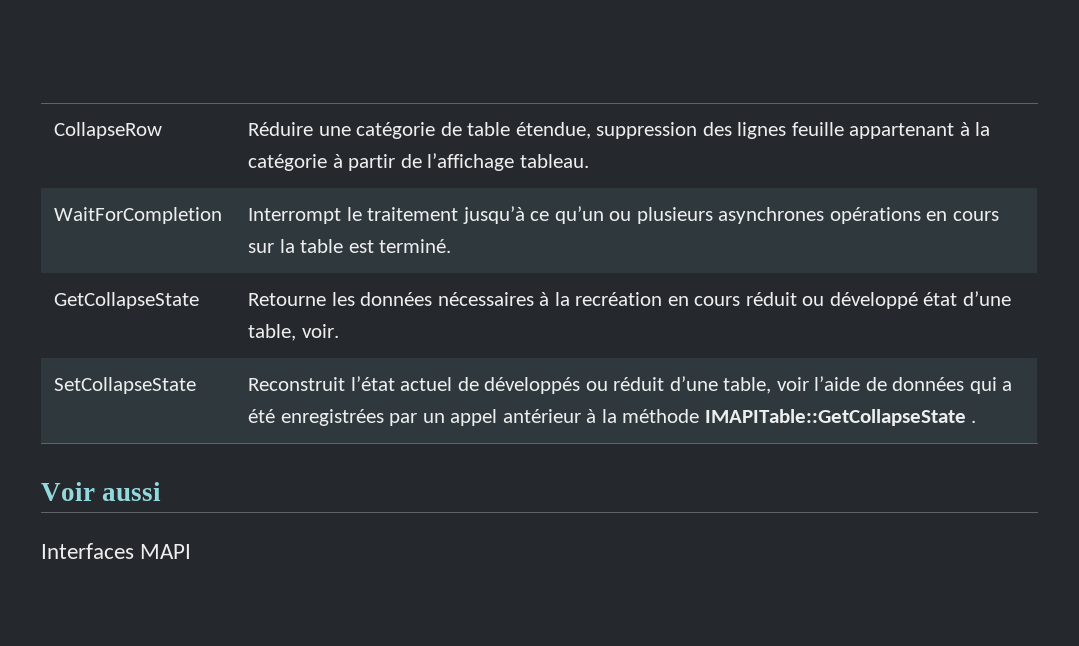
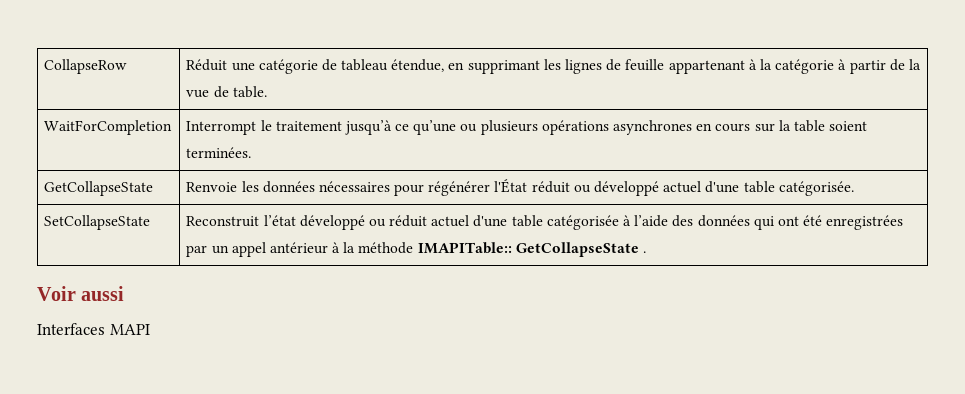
- CollapseRow | Réduire une catégorie de table étendue, suppression des lignes feuille appartenant à la catégorie à partir de l’affichage tableau.
+ CollapseRow | Réduit une catégorie de tableau étendue, en supprimant les lignes de feuille appartenant à la catégorie à partir de la vue de table.
- WaitForCompletion | Interrompt le traitement jusqu’à ce qu’un ou plusieurs asynchrones opérations en cours sur la table est terminé.
+ WaitForCompletion | Interrompt le traitement jusqu’à ce qu’une ou plusieurs opérations asynchrones en cours sur la table soient terminées.
- GetCollapseState | Retourne les données nécessaires à la recréation en cours réduit ou développé état d’une table, voir.
- SetCollapseState | Reconstruit l’état actuel de développés ou réduit d’une table, voir l’aide de données qui a été enregistrées par un appel antérieur à la méthode IMAPITable::GetCollapseState .
+ GetCollapseState | Renvoie les données nécessaires pour régénérer l'État réduit ou développé actuel d'une table catégorisée.
+ SetCollapseState | Reconstruit l’état développé ou réduit actuel d'une table catégorisée à l’aide des données qui ont été enregistrées par un appel antérieur à la méthode IMAPITable:: GetCollapseState .

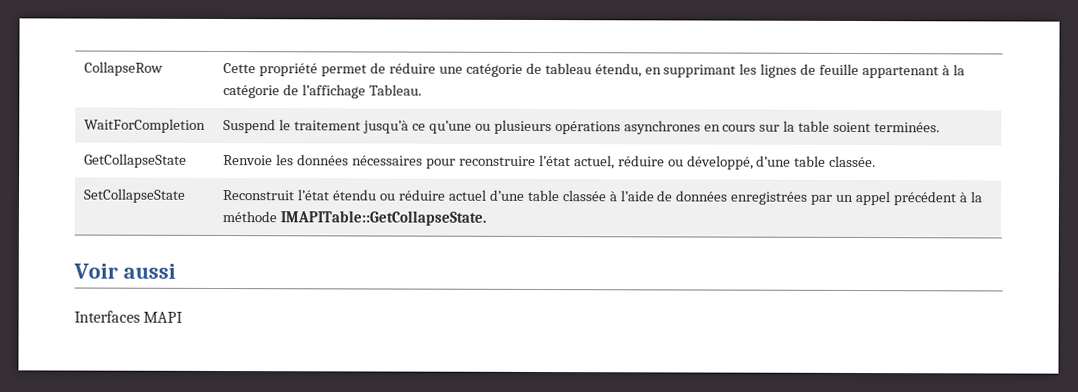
- CollapseRow | Réduit une catégorie de tableau étendue, en supprimant les lignes de feuille appartenant à la catégorie à partir de la vue de table.
+ CollapseRow | Cette propriété permet de réduire une catégorie de tableau étendu, en supprimant les lignes de feuille appartenant à la catégorie de l’affichage Tableau.
- WaitForCompletion | Interrompt le traitement jusqu’à ce qu’une ou plusieurs opérations asynchrones en cours sur la table soient terminées.
+ WaitForCompletion | Suspend le traitement jusqu’à ce qu’une ou plusieurs opérations asynchrones en cours sur la table soient terminées.
- GetCollapseState | Renvoie les données nécessaires pour régénérer l'État réduit ou développé actuel d'une table catégorisée.
+ GetCollapseState | Renvoie les données nécessaires pour reconstruire l’état actuel, réduire ou développé, d’une table classée.
- SetCollapseState | Reconstruit l’état développé ou réduit actuel d'une table catégorisée à l’aide des données qui ont été enregistrées par un appel antérieur à la méthode IMAPITable:: GetCollapseState .
+ SetCollapseState | Reconstruit l’état étendu ou réduire actuel d’une table classée à l’aide de données enregistrées par un appel précédent à la méthode IMAPITable::GetCollapseState.

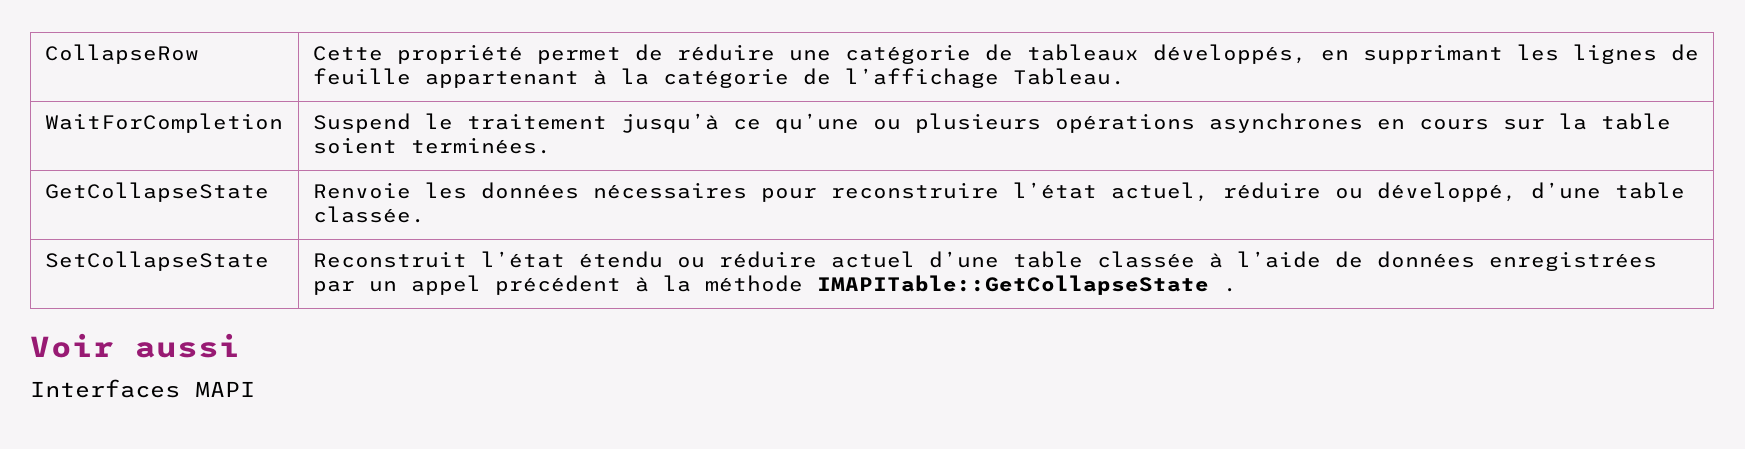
- CollapseRow | Cette propriété permet de réduire une catégorie de tableau étendu, en supprimant les lignes de feuille appartenant à la catégorie de l’affichage Tableau.
+ CollapseRow | Cette propriété permet de réduire une catégorie de tableaux développés, en supprimant les lignes de feuille appartenant à la catégorie de l’affichage Tableau.
- SetCollapseState | Reconstruit l’état étendu ou réduire actuel d’une table classée à l’aide de données enregistrées par un appel précédent à la méthode IMAPITable::GetCollapseState.
+ SetCollapseState | Reconstruit l’état étendu ou réduire actuel d’une table classée à l’aide de données enregistrées par un appel précédent à la méthode IMAPITable::GetCollapseState .

